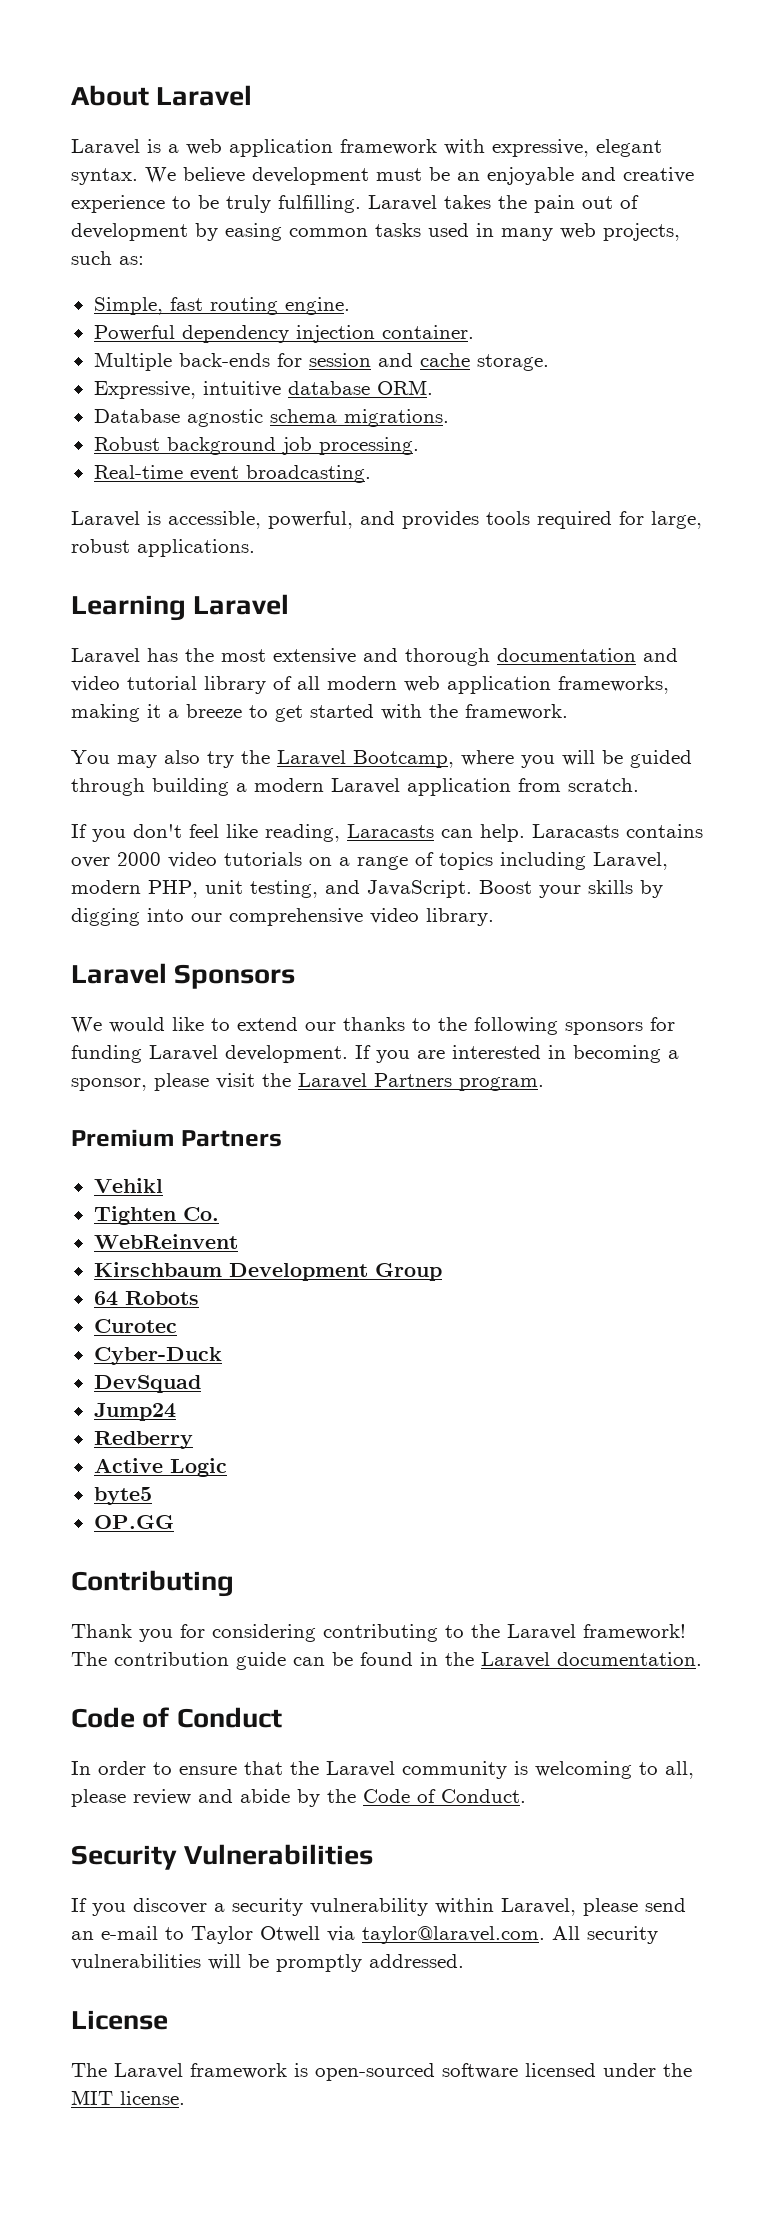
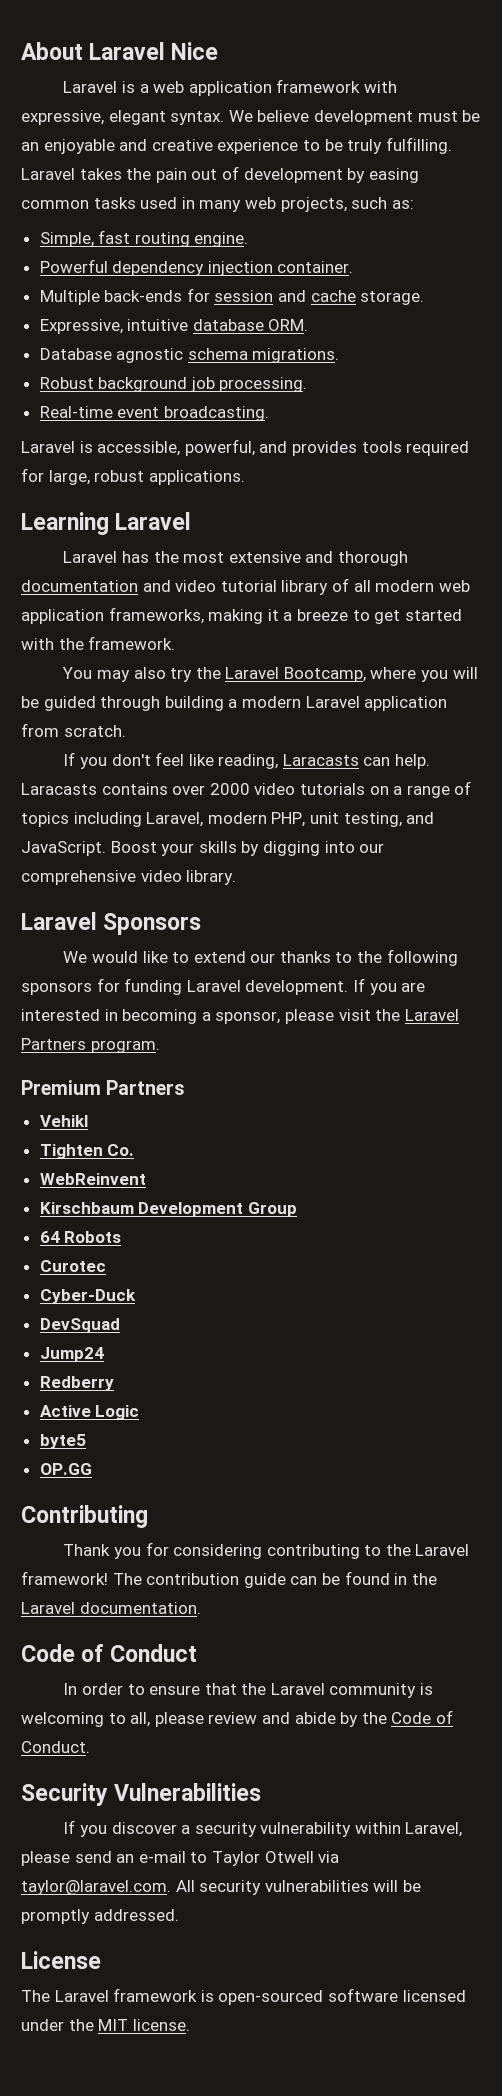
- About Laravel
+ About Laravel Nice

